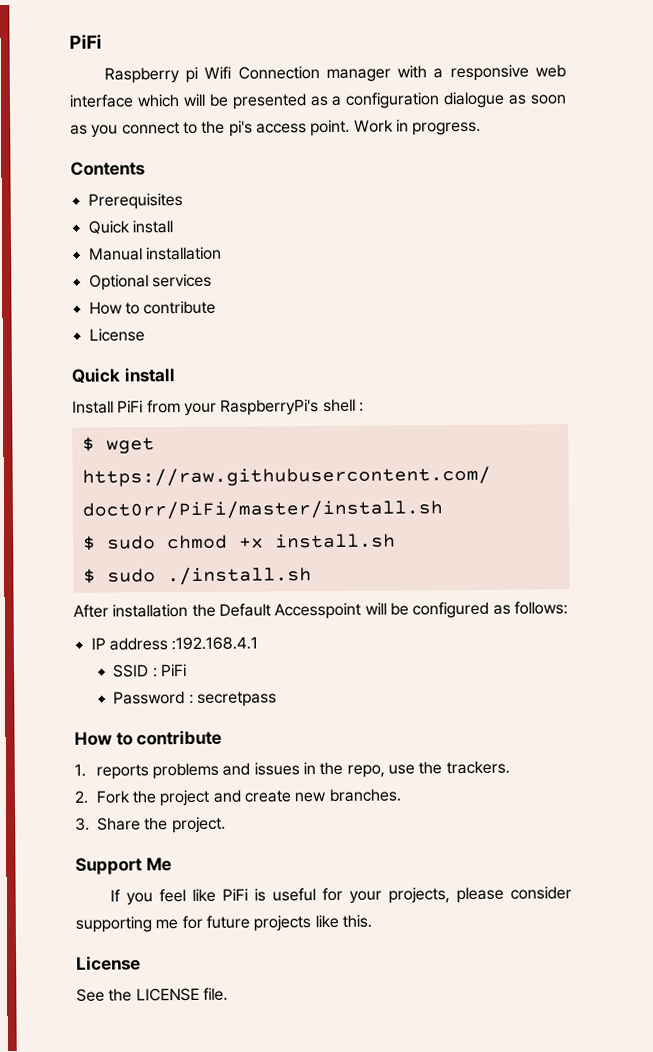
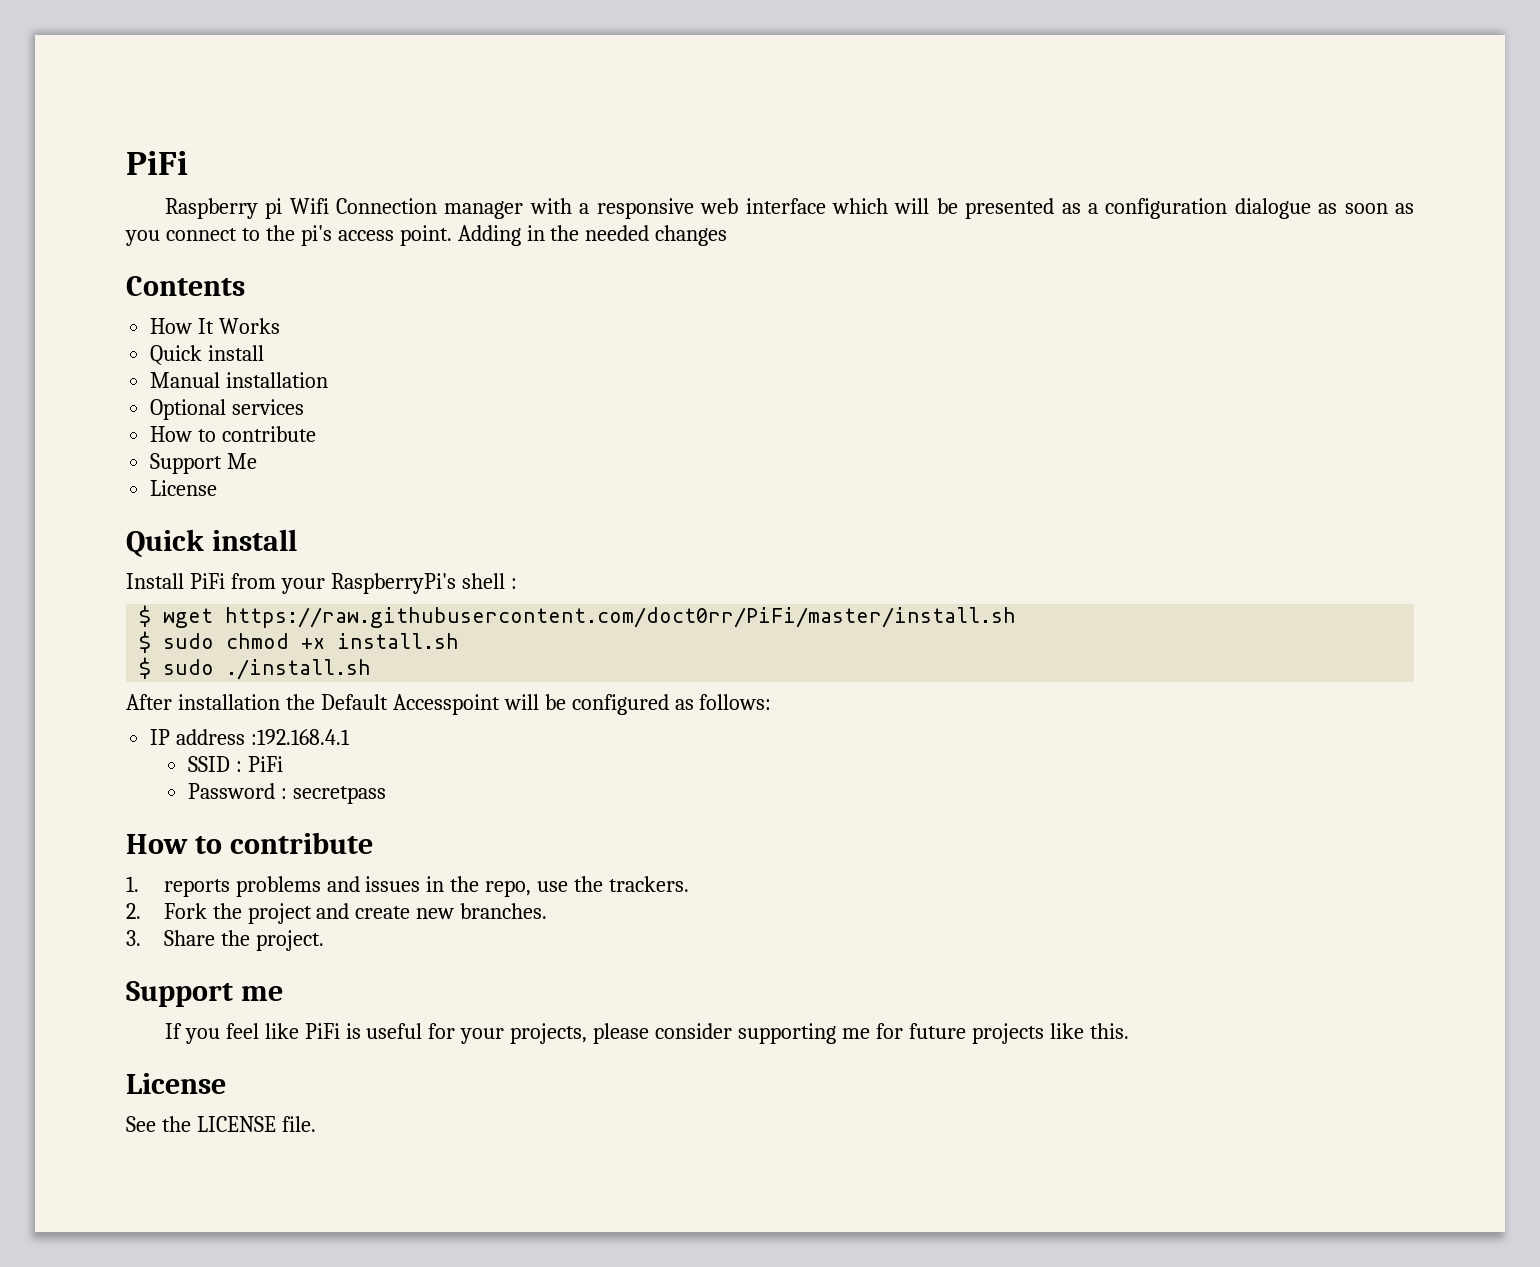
- Work in progress.
+ Adding in the needed changes
  Contents
- Prerequisites
+ How It Works
+ Support Me
- Support Me
+ Support me

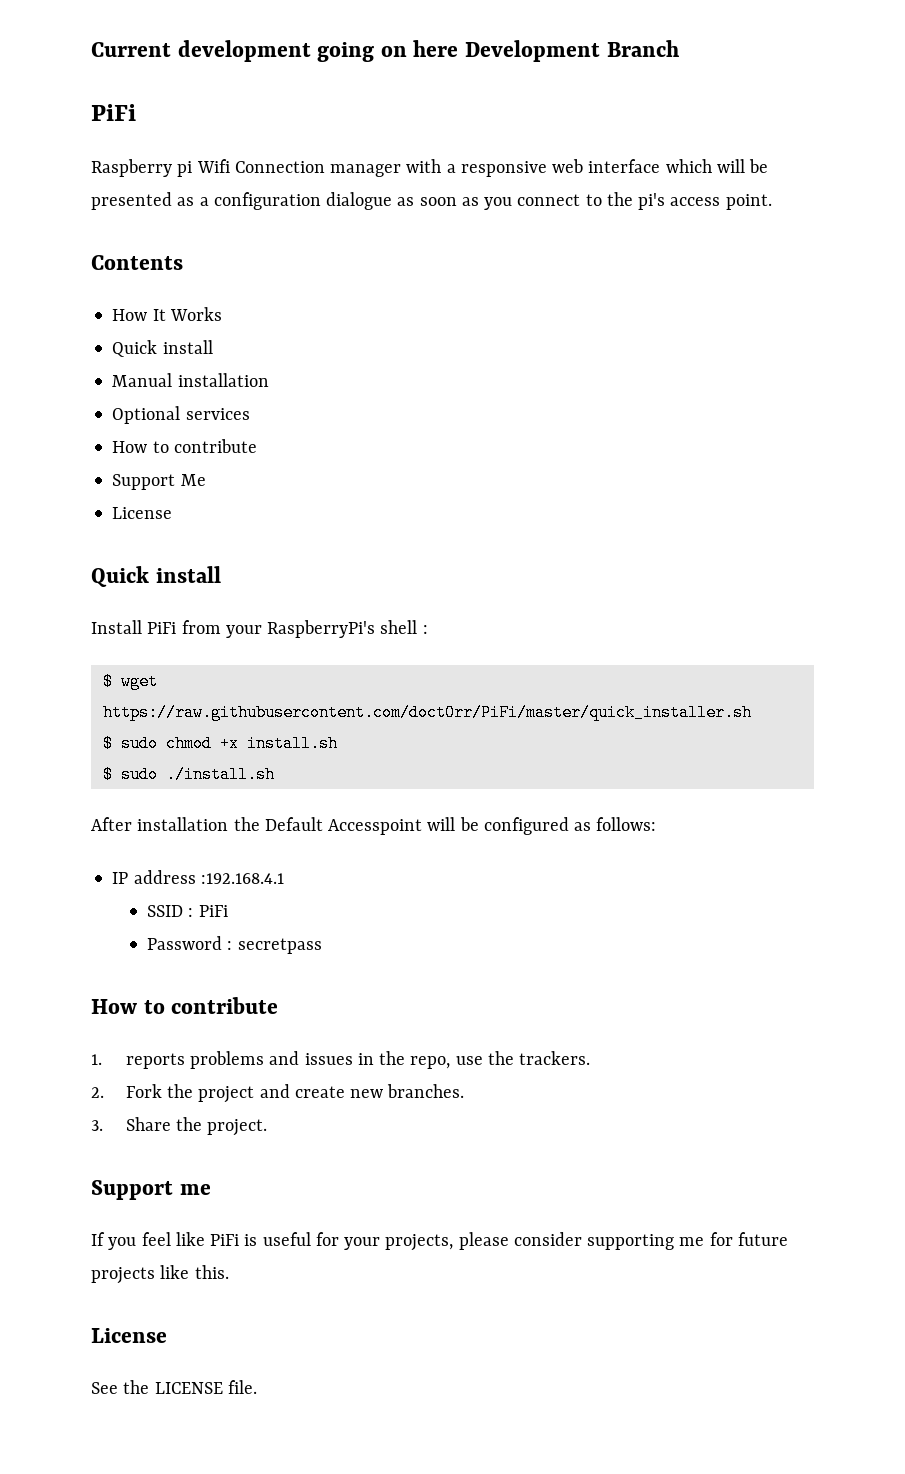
+ Current development going on here Development Branch
- Adding in the needed changes
- $ wget https://raw.githubusercontent.com/doct0rr/PiFi/master/install.sh
+ $ wget https://raw.githubusercontent.com/doct0rr/PiFi/master/quick_installer.sh

